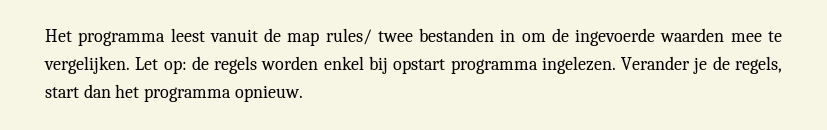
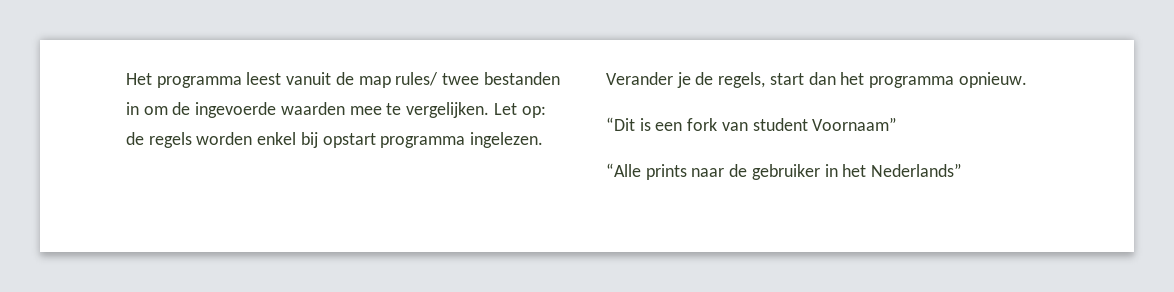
+ “Dit is een fork van student Voornaam”
+ “Alle prints naar de gebruiker in het Nederlands”

